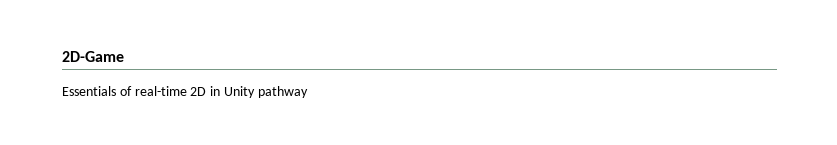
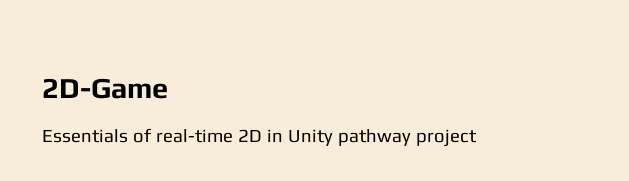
- Essentials of real-time 2D in Unity pathway
+ Essentials of real-time 2D in Unity pathway project

